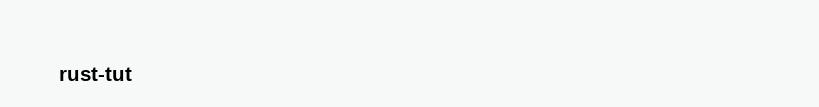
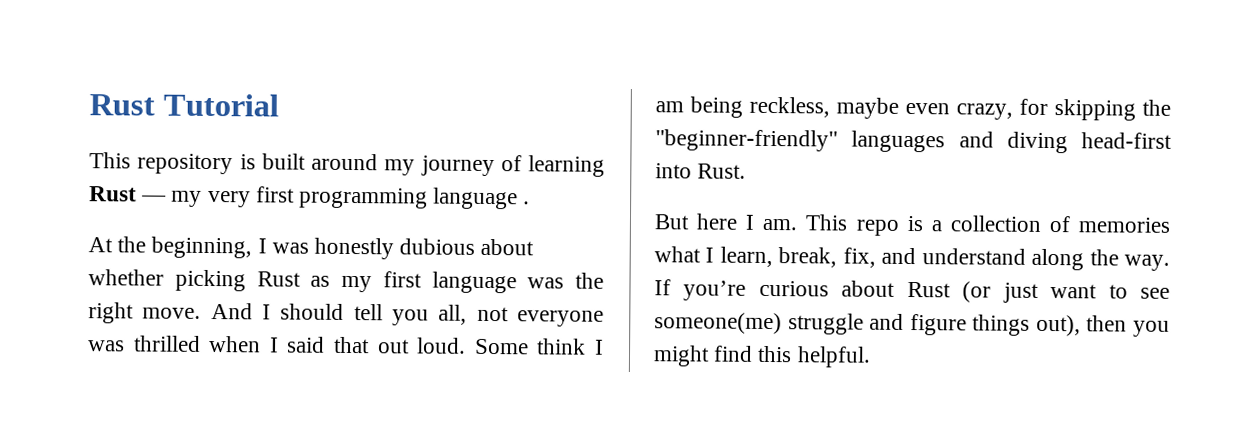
- rust-tut
+ Rust Tutorial
+ This repository is built around my journey of learning Rust — my very first programming language .
+ At the beginning, I was honestly dubious about whether picking Rust as my first language was the right move. And I should tell you all, not everyone was thrilled when I said that out loud. Some think I am being reckless, maybe even crazy, for skipping the "beginner-friendly" languages and diving head-first into Rust.
+ But here I am. This repo is a collection of memories what I learn, break, fix, and understand along the way. If you’re curious about Rust (or just want to see someone(me) struggle and figure things out), then you might find this helpful.

